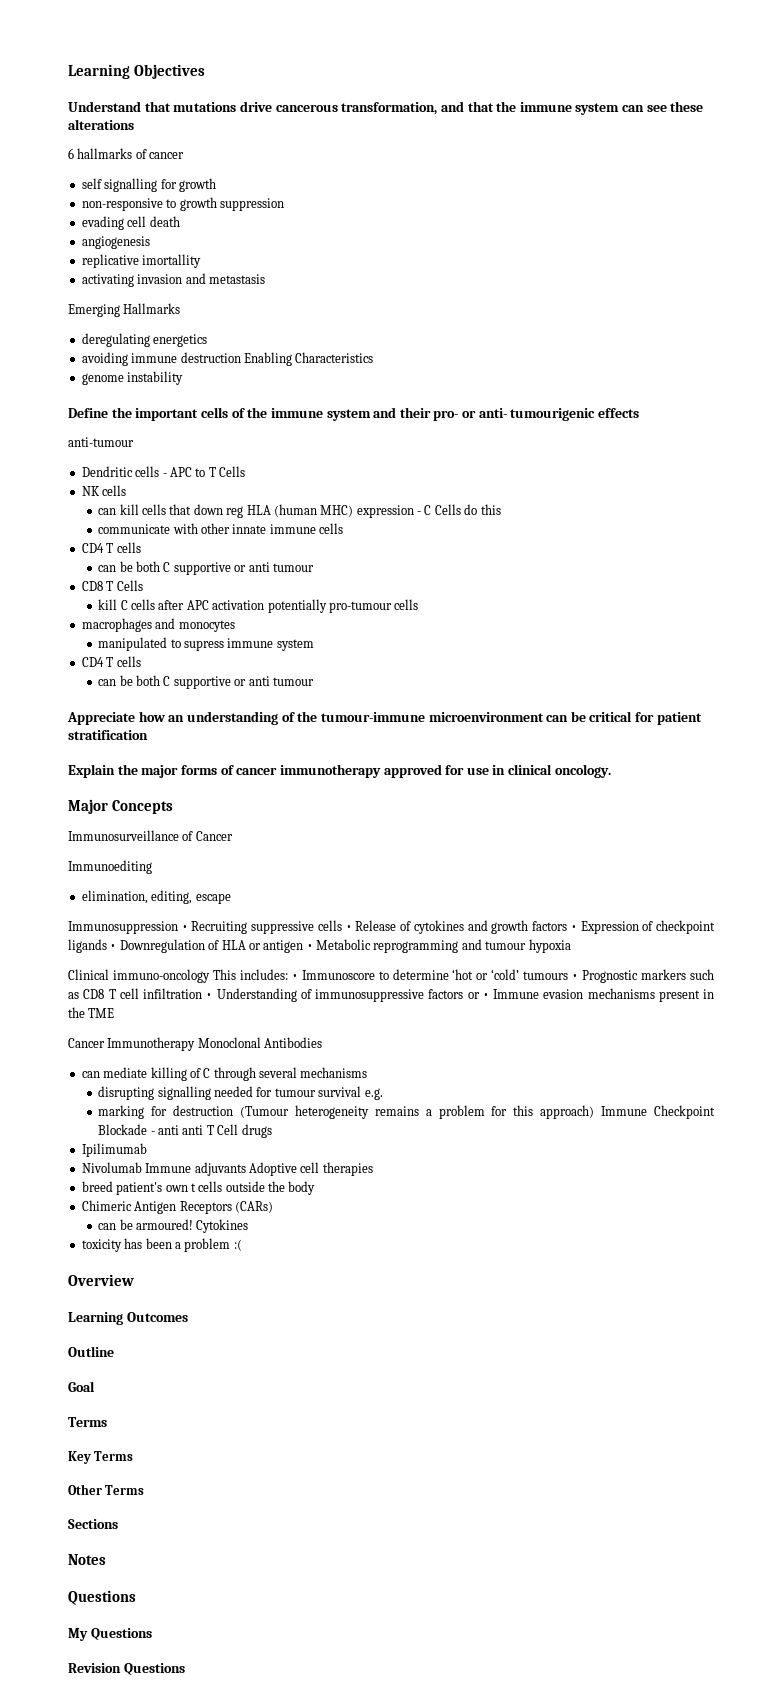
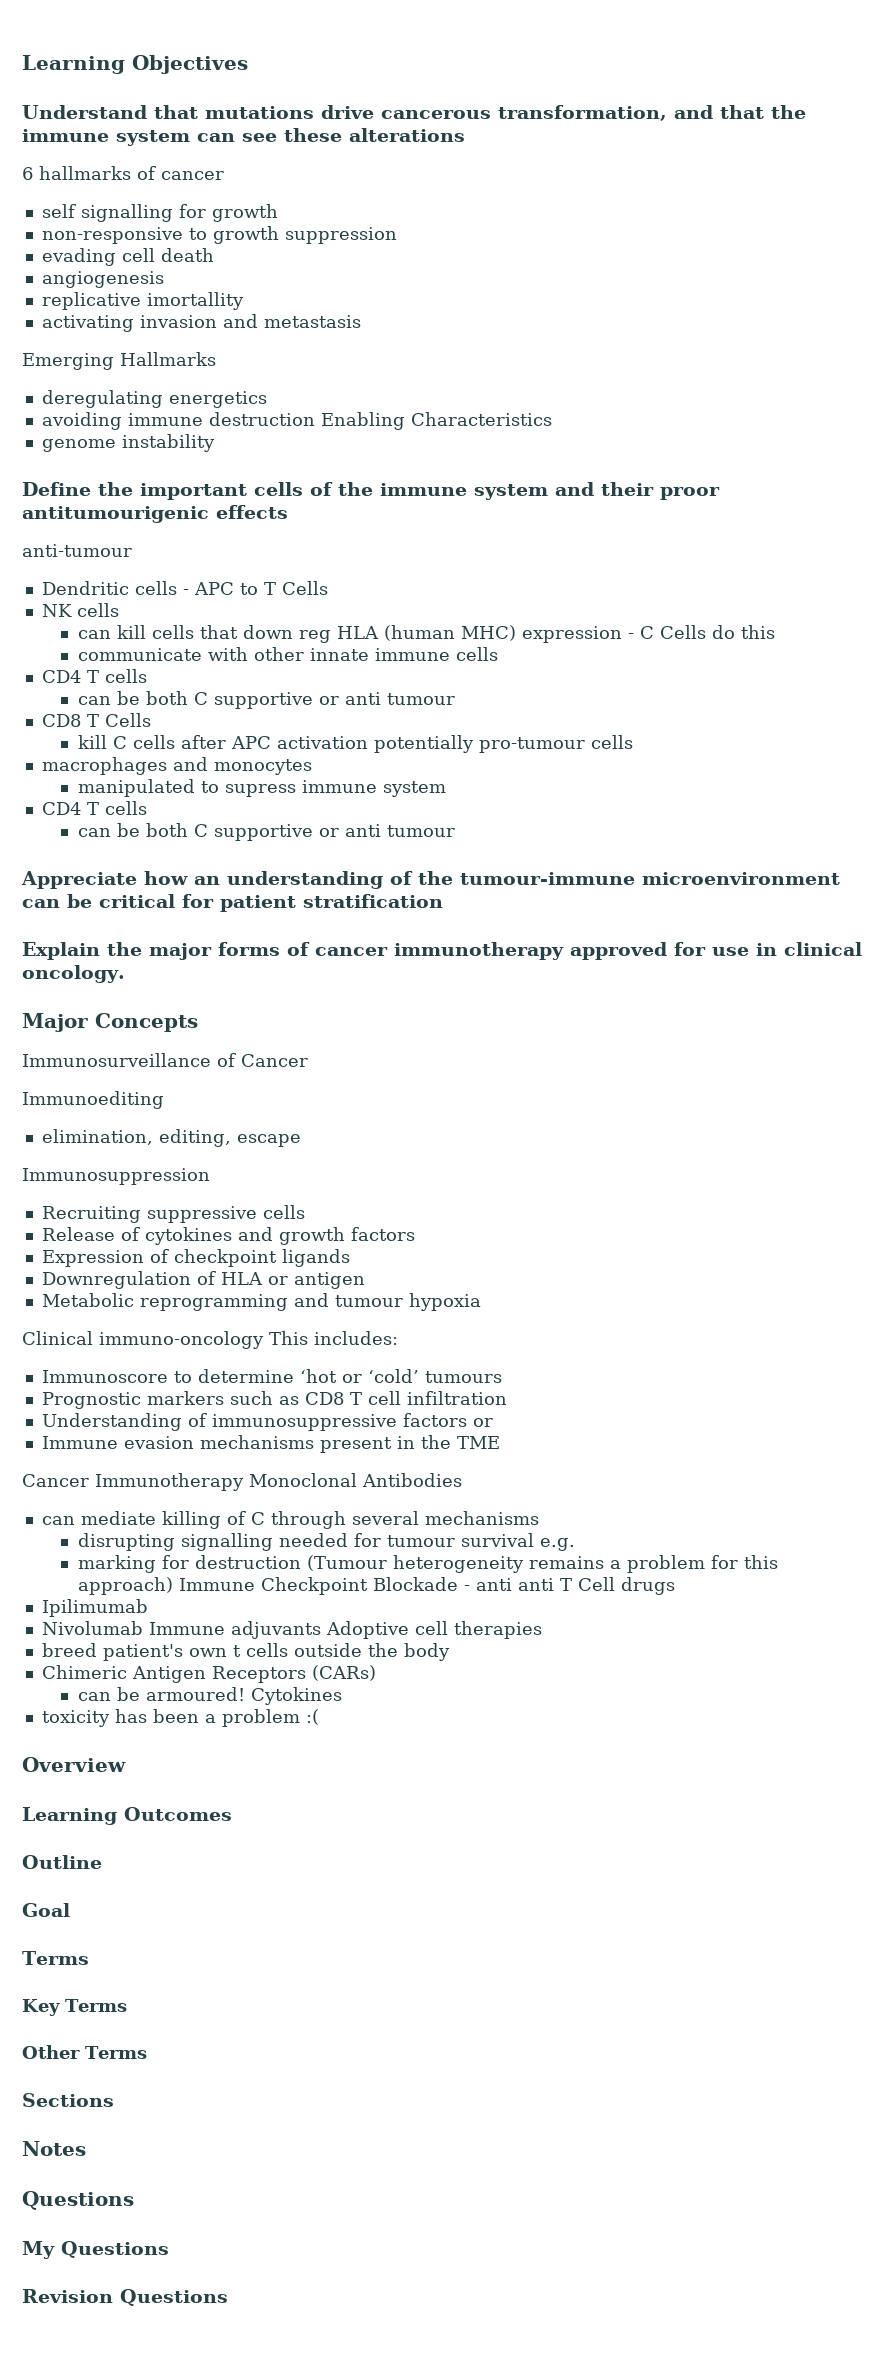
- Define the important cells of the immune system and their pro- or anti- tumourigenic effects
+ Define the important cells of the immune system and their proor antitumourigenic effects
- Immunosuppression • Recruiting suppressive cells • Release of cytokines and growth factors • Expression of checkpoint ligands • Downregulation of HLA or antigen • Metabolic reprogramming and tumour hypoxia
+ Immunosuppression
+ Recruiting suppressive cells
+ Release of cytokines and growth factors
+ Expression of checkpoint ligands
+ Downregulation of HLA or antigen
+ Metabolic reprogramming and tumour hypoxia
- Clinical immuno-oncology This includes: • Immunoscore to determine ‘hot or ‘cold’ tumours • Prognostic markers such as CD8 T cell infiltration • Understanding of immunosuppressive factors or • Immune evasion mechanisms present in the TME
+ Clinical immuno-oncology This includes:
+ Immunoscore to determine ‘hot or ‘cold’ tumours
+ Prognostic markers such as CD8 T cell infiltration
+ Understanding of immunosuppressive factors or
+ Immune evasion mechanisms present in the TME

